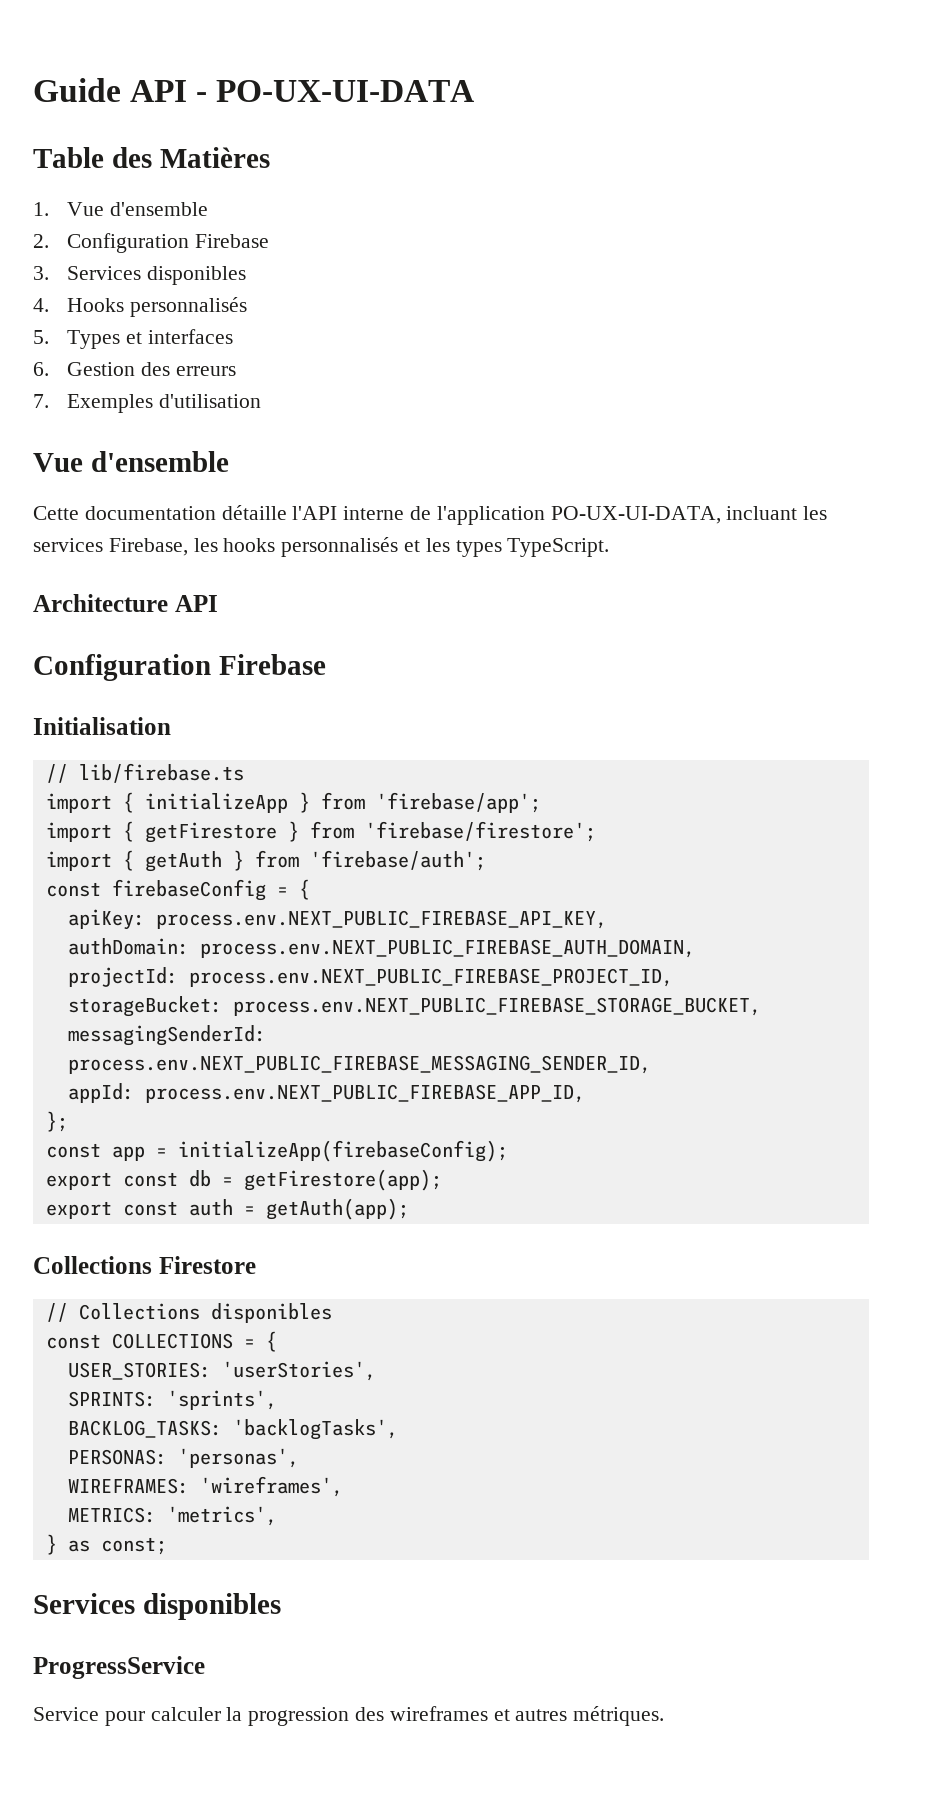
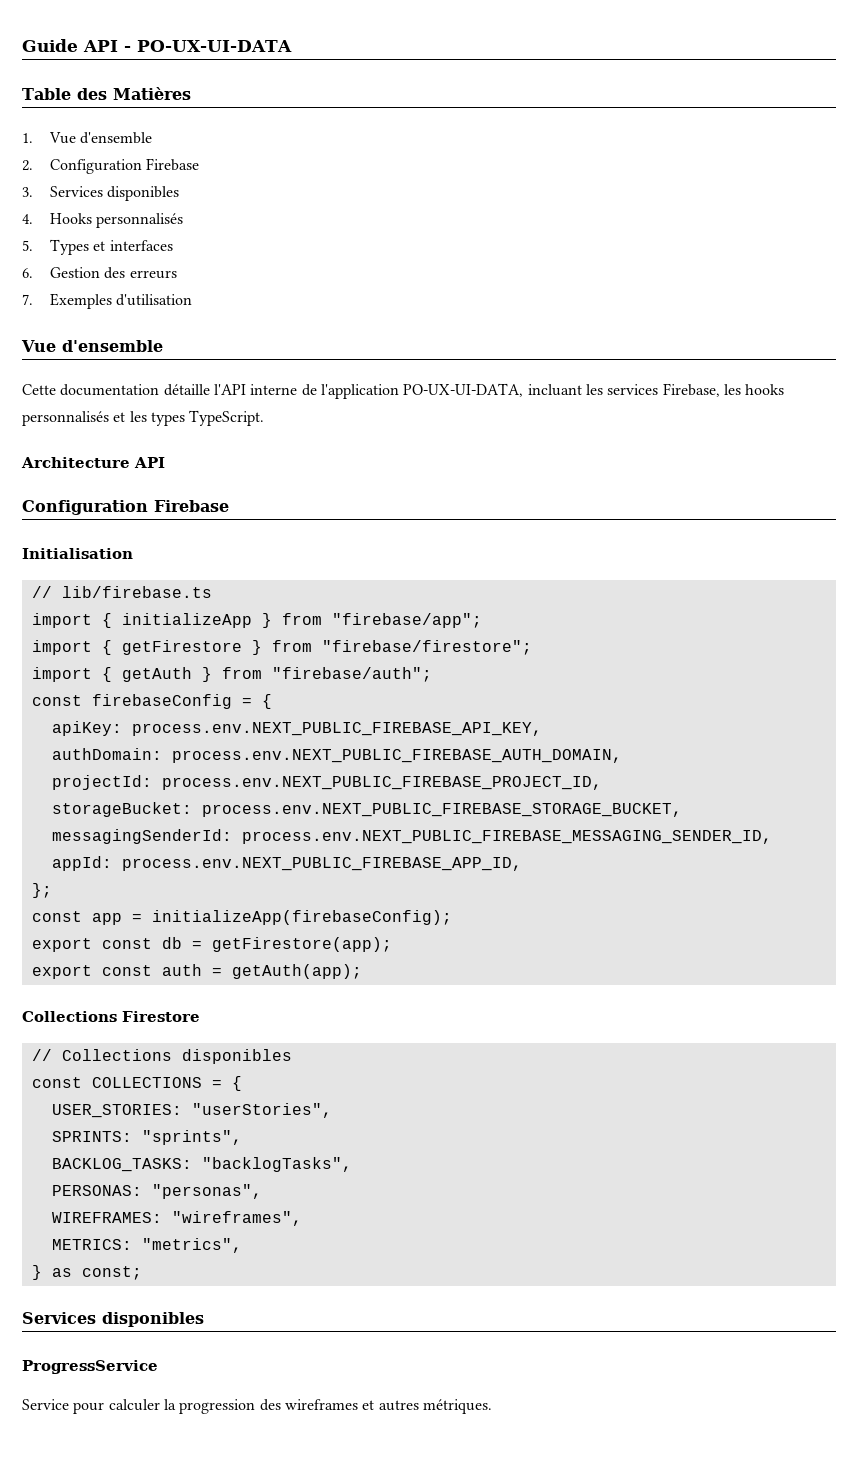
- import { initializeApp } from 'firebase/app';
+ import { initializeApp } from "firebase/app";
- import { getFirestore } from 'firebase/firestore';
+ import { getFirestore } from "firebase/firestore";
- import { getAuth } from 'firebase/auth';
+ import { getAuth } from "firebase/auth";
- USER_STORIES: 'userStories',
+ USER_STORIES: "userStories",
- SPRINTS: 'sprints',
+ SPRINTS: "sprints",
- BACKLOG_TASKS: 'backlogTasks',
+ BACKLOG_TASKS: "backlogTasks",
- PERSONAS: 'personas',
+ PERSONAS: "personas",
- WIREFRAMES: 'wireframes',
+ WIREFRAMES: "wireframes",
- METRICS: 'metrics',
+ METRICS: "metrics",

